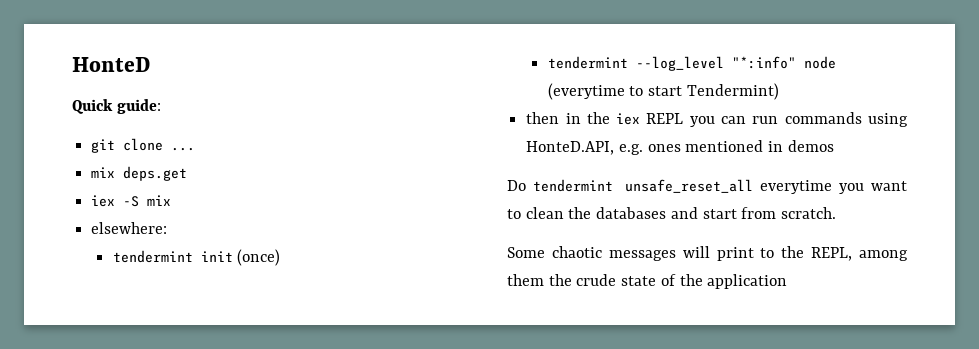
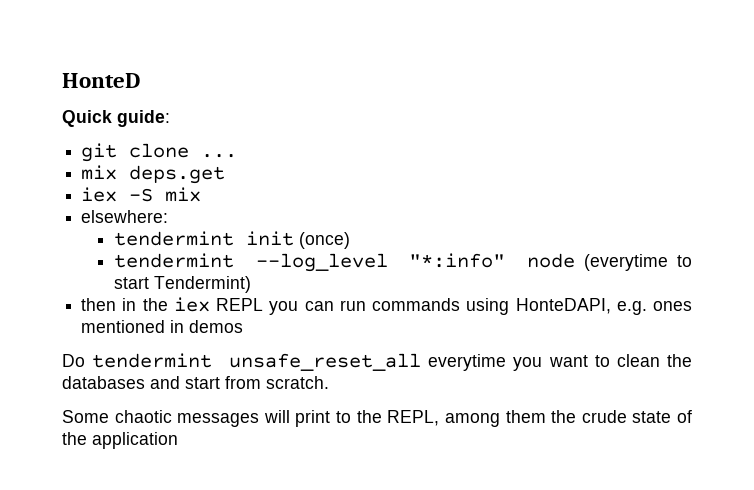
- then in the iex REPL you can run commands using HonteD.API, e.g. ones mentioned in demos
+ then in the iex REPL you can run commands using HonteDAPI, e.g. ones mentioned in demos

